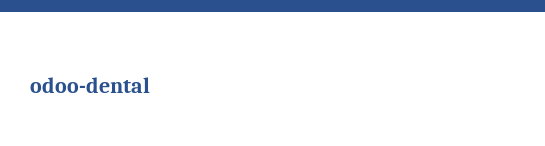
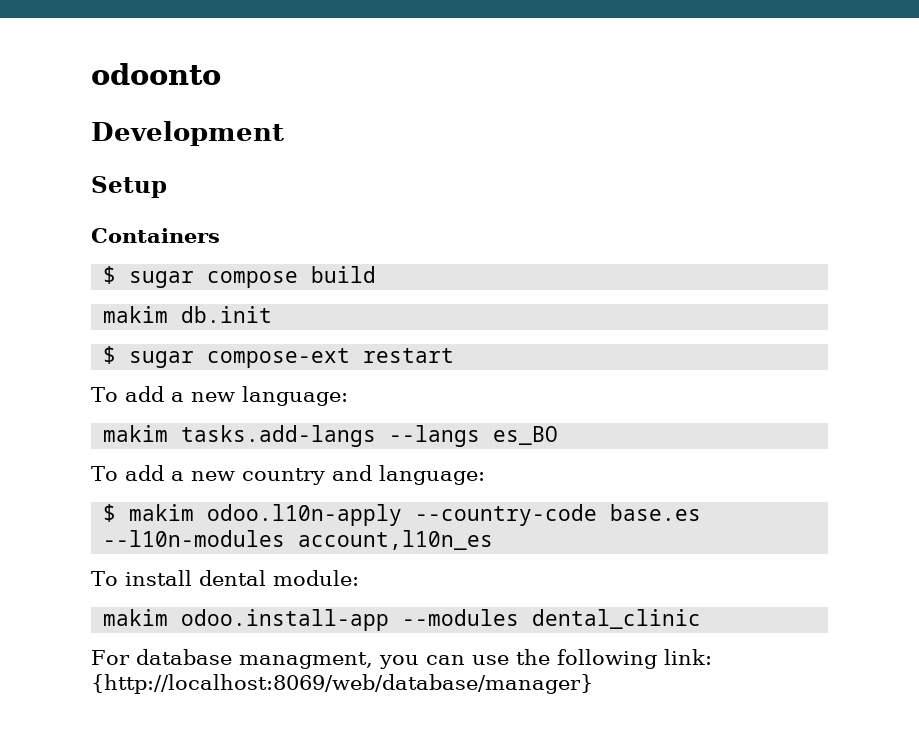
- odoo-dental
+ odoonto
+ Development
+ Setup
+ Containers
+ $ sugar compose build
+ makim db.init
+ $ sugar compose-ext restart
+ To add a new language:
+ makim tasks.add-langs --langs es_BO
+ To add a new country and language:
+ $ makim odoo.l10n-apply --country-code base.es --l10n-modules account,l10n_es
+ To install dental module:
+ makim odoo.install-app --modules dental_clinic
+ For database managment, you can use the following link: {http://localhost:8069/web/database/manager}

